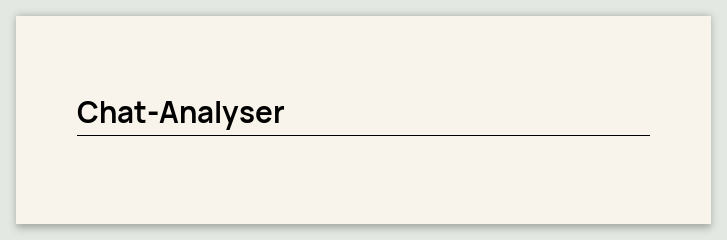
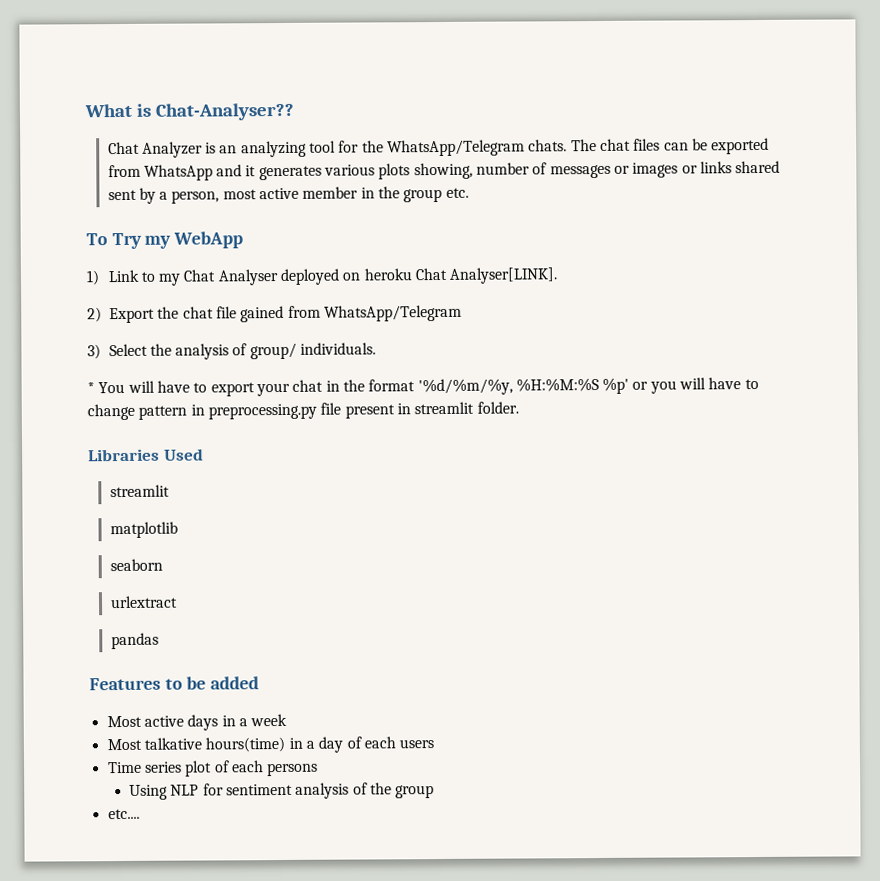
- Chat-Analyser
+ What is Chat-Analyser??
+ Chat Analyzer is an analyzing tool for the WhatsApp/Telegram chats. The chat files can be exported from WhatsApp and it generates various plots showing, number of messages or images or links shared sent by a person, most active member in the group etc.
+ To Try my WebApp
+ 1) Link to my Chat Analyser deployed on heroku Chat Analyser[LINK].
+ 2) Export the chat file gained from WhatsApp/Telegram
+ 3) Select the analysis of group/ individuals.
+ * You will have to export your chat in the format '%d/%m/%y, %H:%M:%S %p' or you will have to change pattern in preprocessing.py file present in streamlit folder.
+ Libraries Used
+ streamlit
+ matplotlib
+ seaborn
+ urlextract
+ pandas
+ Features to be added
+ Most active days in a week
+ Most talkative hours(time) in a day of each users
+ Time series plot of each persons
+ Using NLP for sentiment analysis of the group
+ etc....

